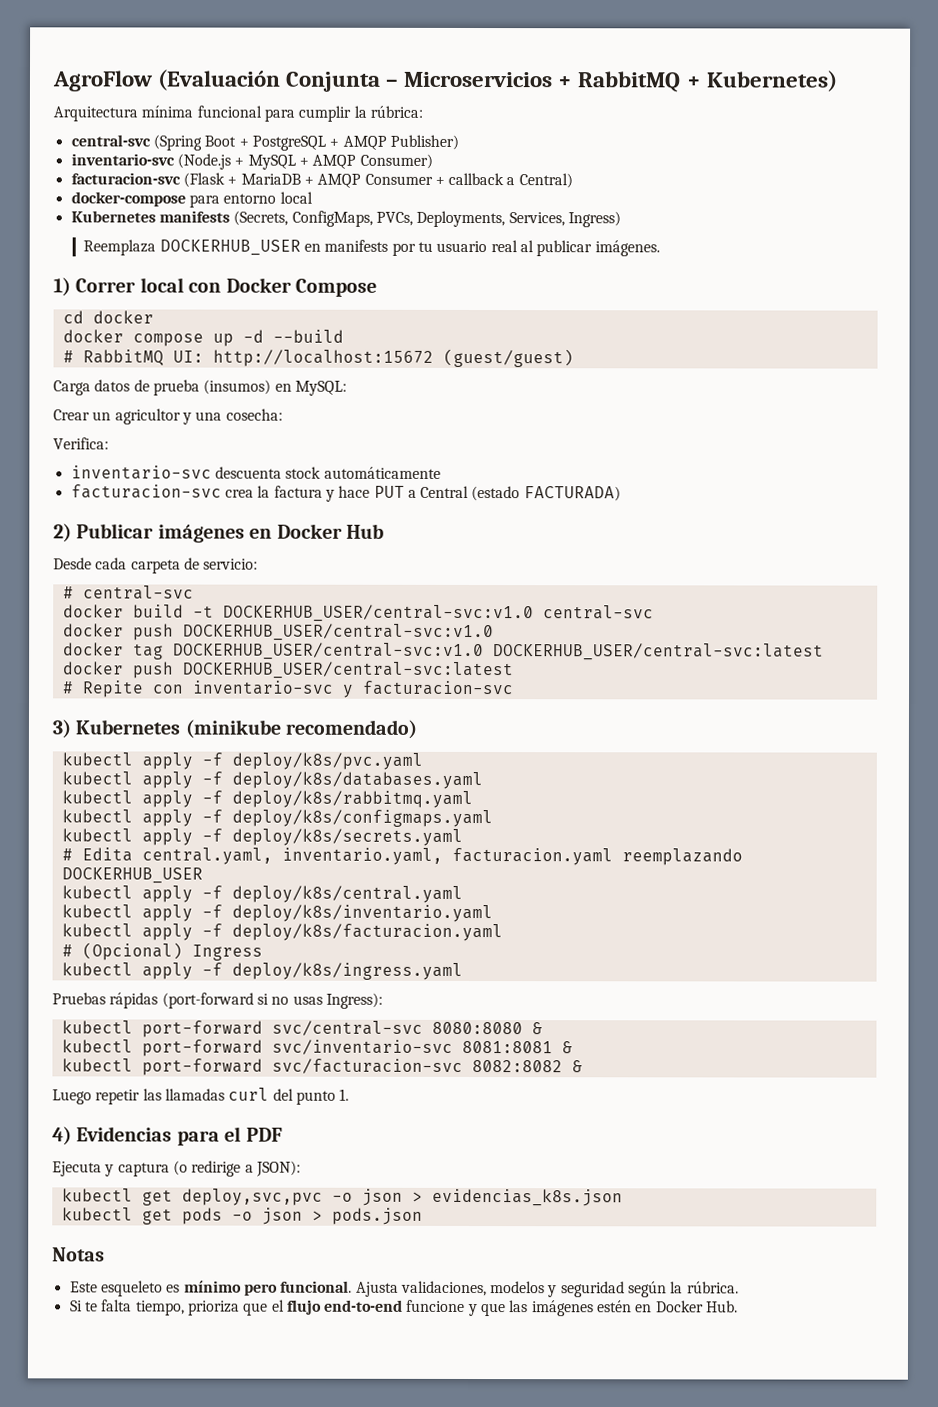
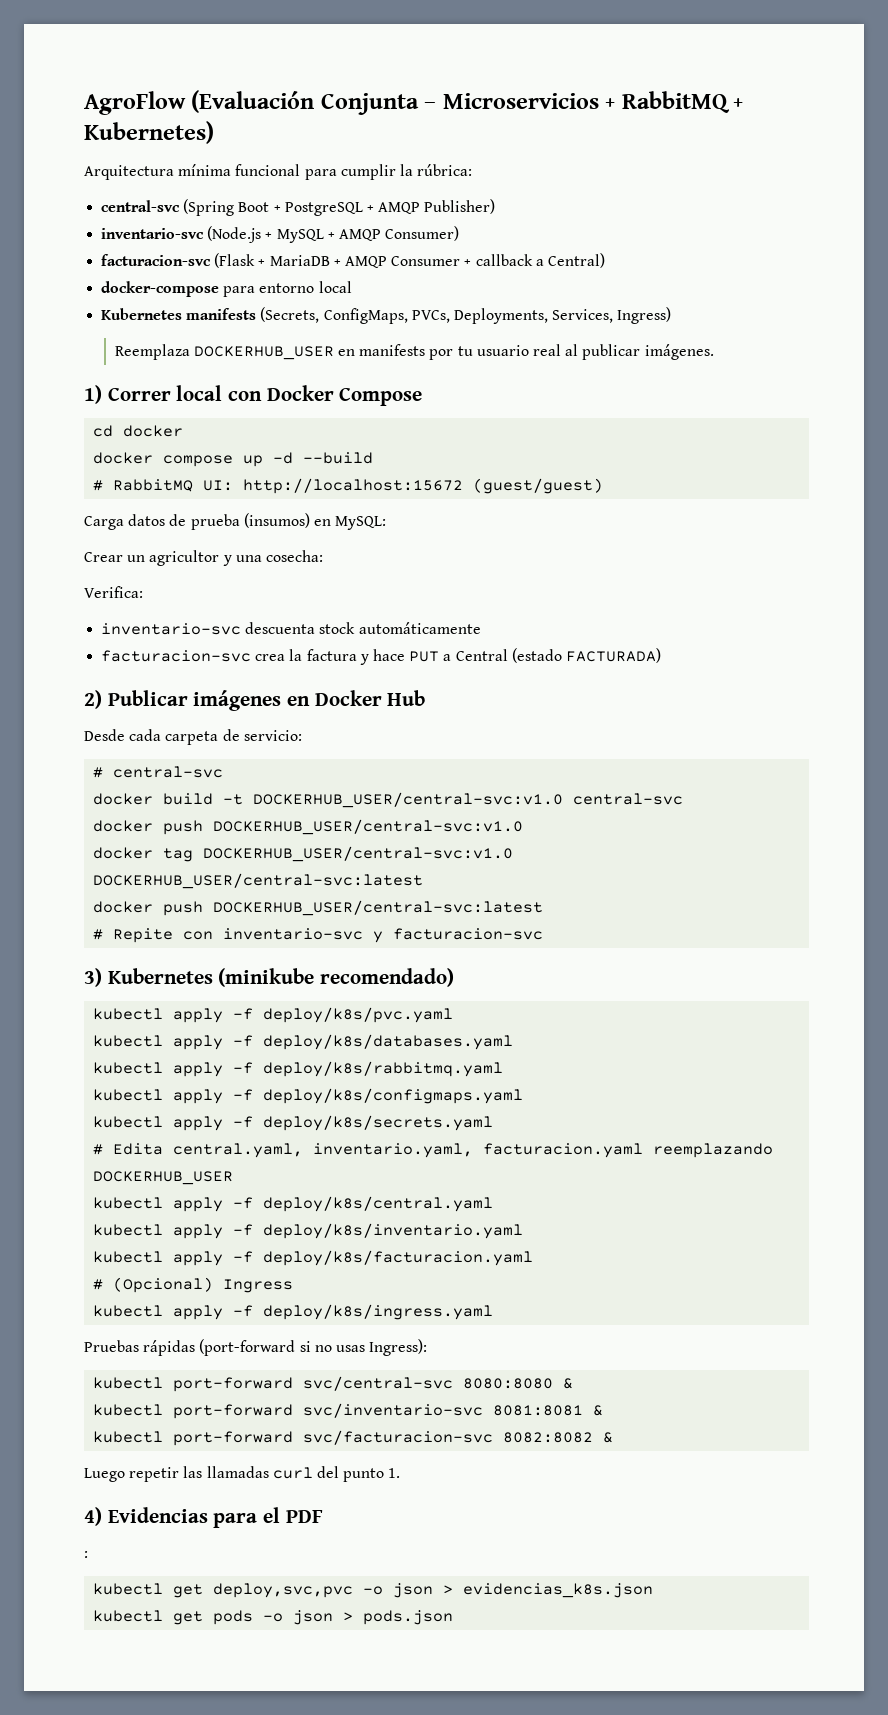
- Ejecuta y captura (o redirige a JSON):
+ :
- Notas
- Este esqueleto es mínimo pero funcional. Ajusta validaciones, modelos y seguridad según la rúbrica.
- Si te falta tiempo, prioriza que el flujo end-to-end funcione y que las imágenes estén en Docker Hub.

